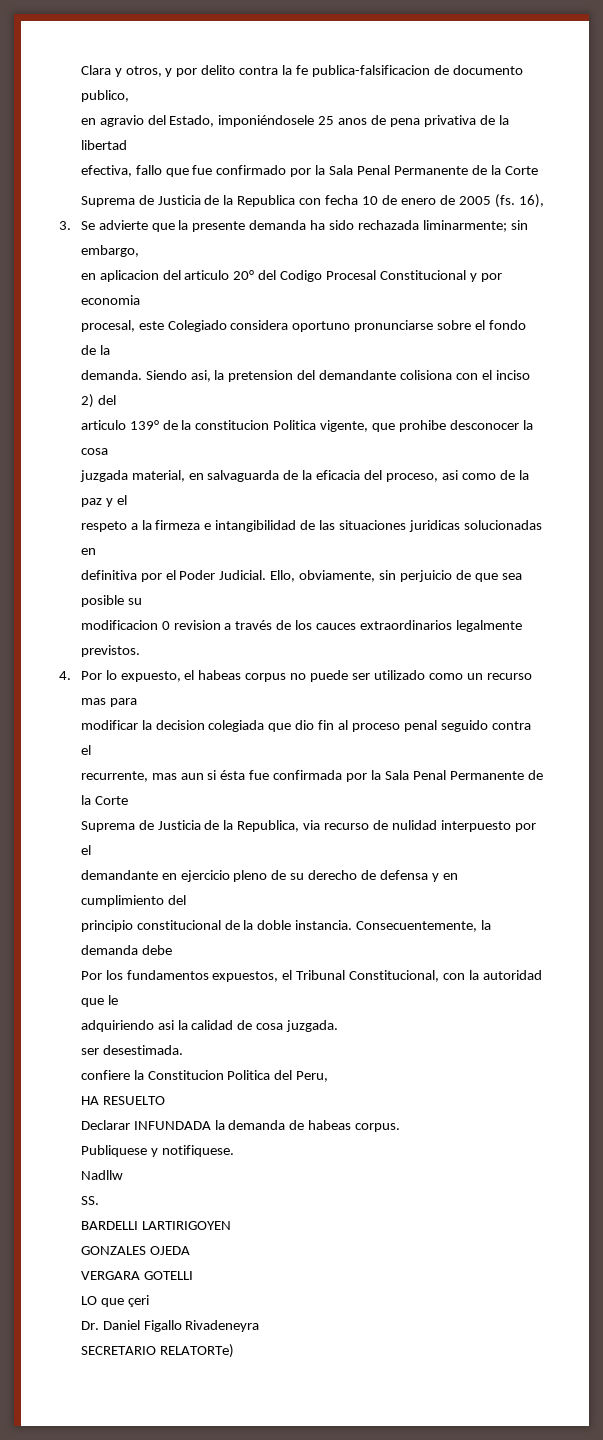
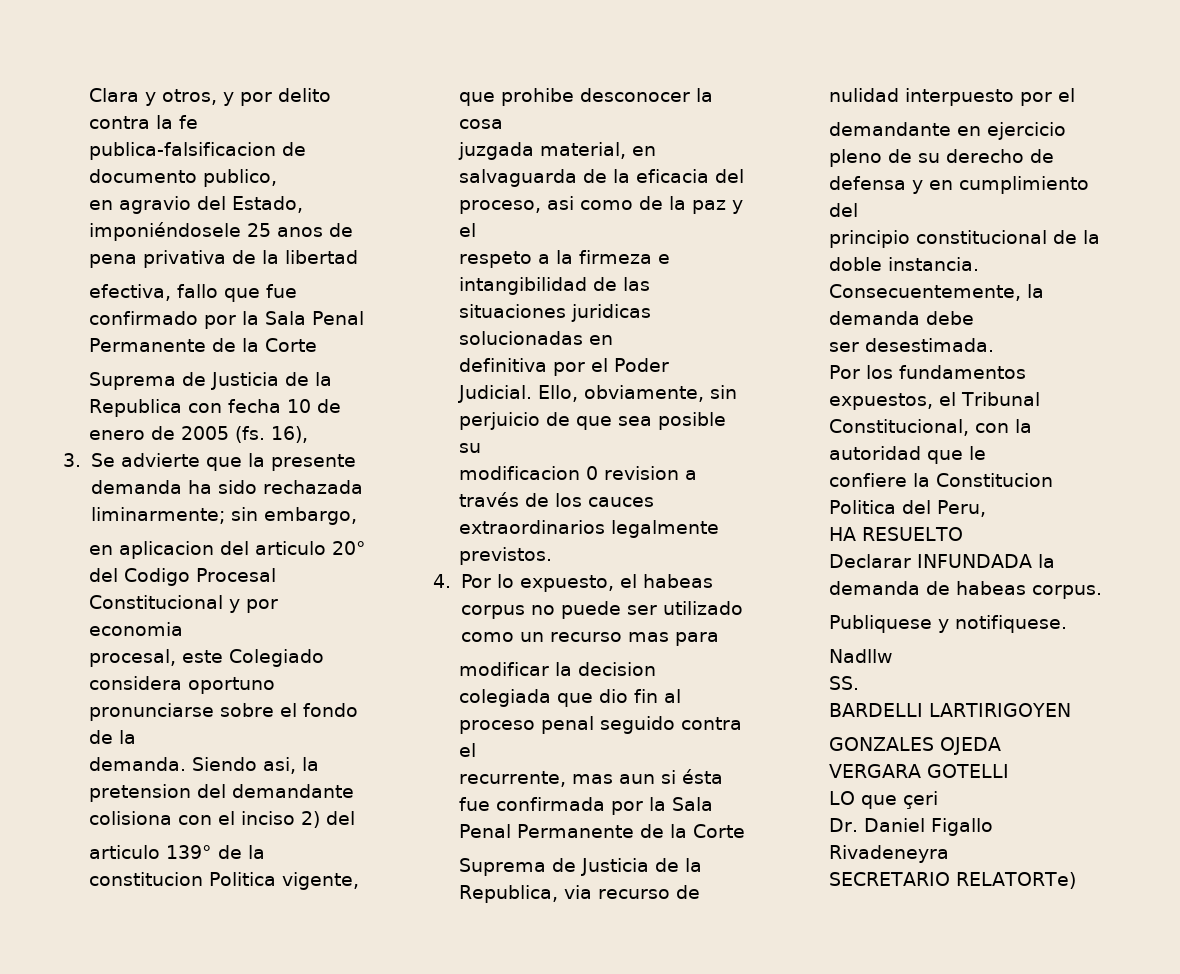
+ ser desestimada.
- adquiriendo asi la calidad de cosa juzgada.
- ser desestimada.

